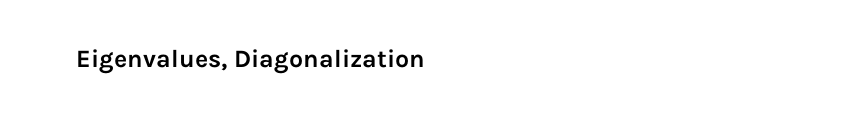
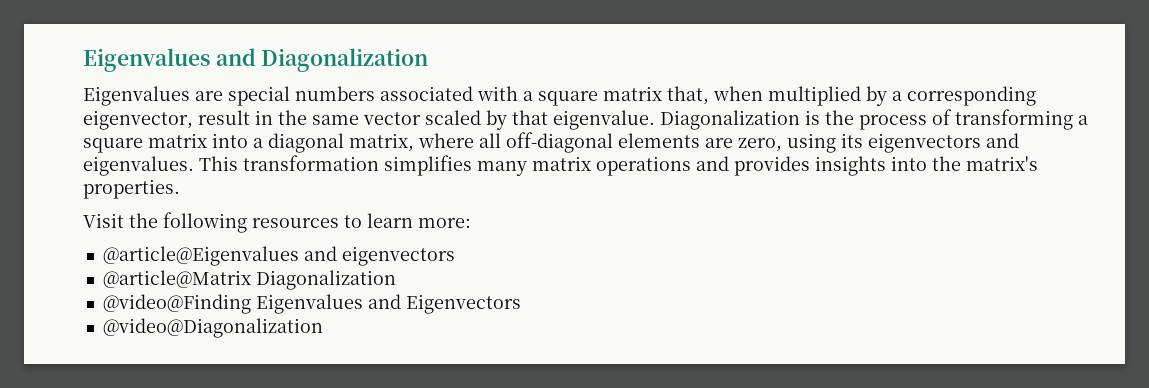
- Eigenvalues, Diagonalization
+ Eigenvalues and Diagonalization
+ Eigenvalues are special numbers associated with a square matrix that, when multiplied by a corresponding eigenvector, result in the same vector scaled by that eigenvalue. Diagonalization is the process of transforming a square matrix into a diagonal matrix, where all off-diagonal elements are zero, using its eigenvectors and eigenvalues. This transformation simplifies many matrix operations and provides insights into the matrix's properties.
+ Visit the following resources to learn more:
+ @article@Eigenvalues and eigenvectors
+ @article@Matrix Diagonalization
+ @video@Finding Eigenvalues and Eigenvectors
+ @video@Diagonalization

